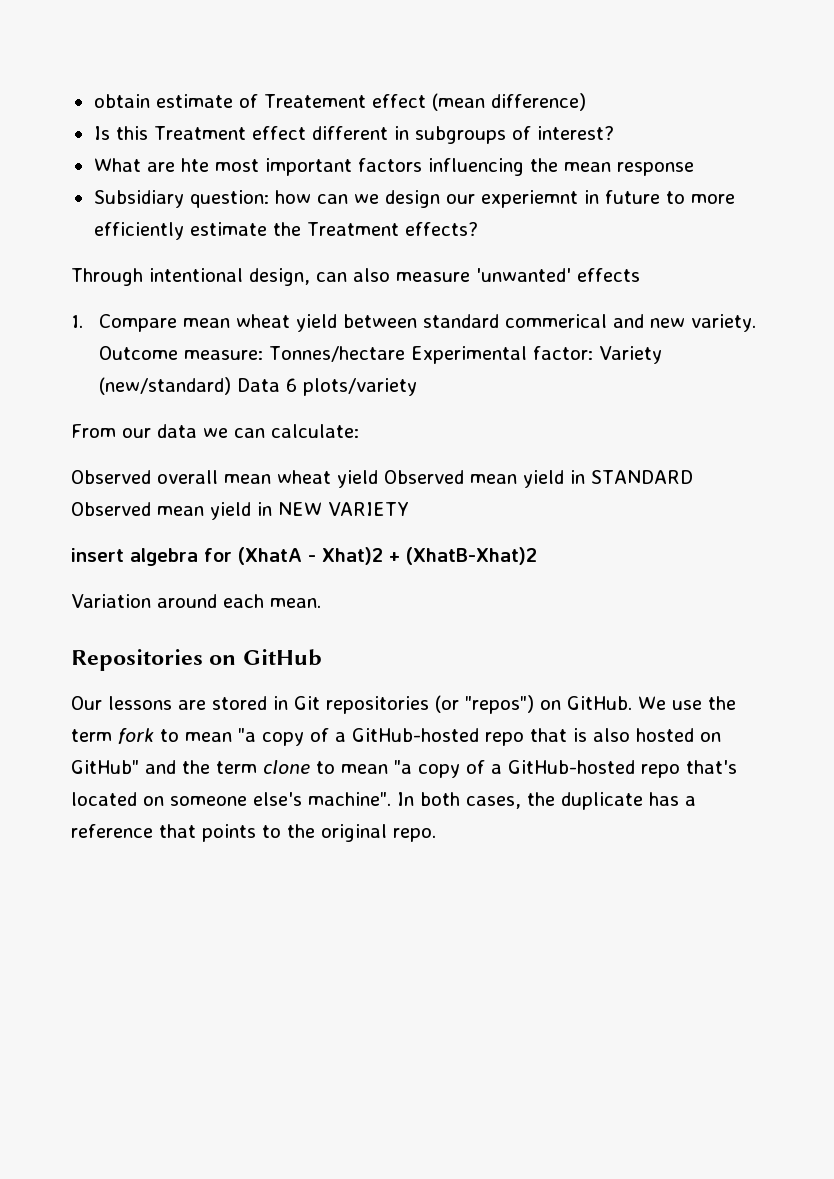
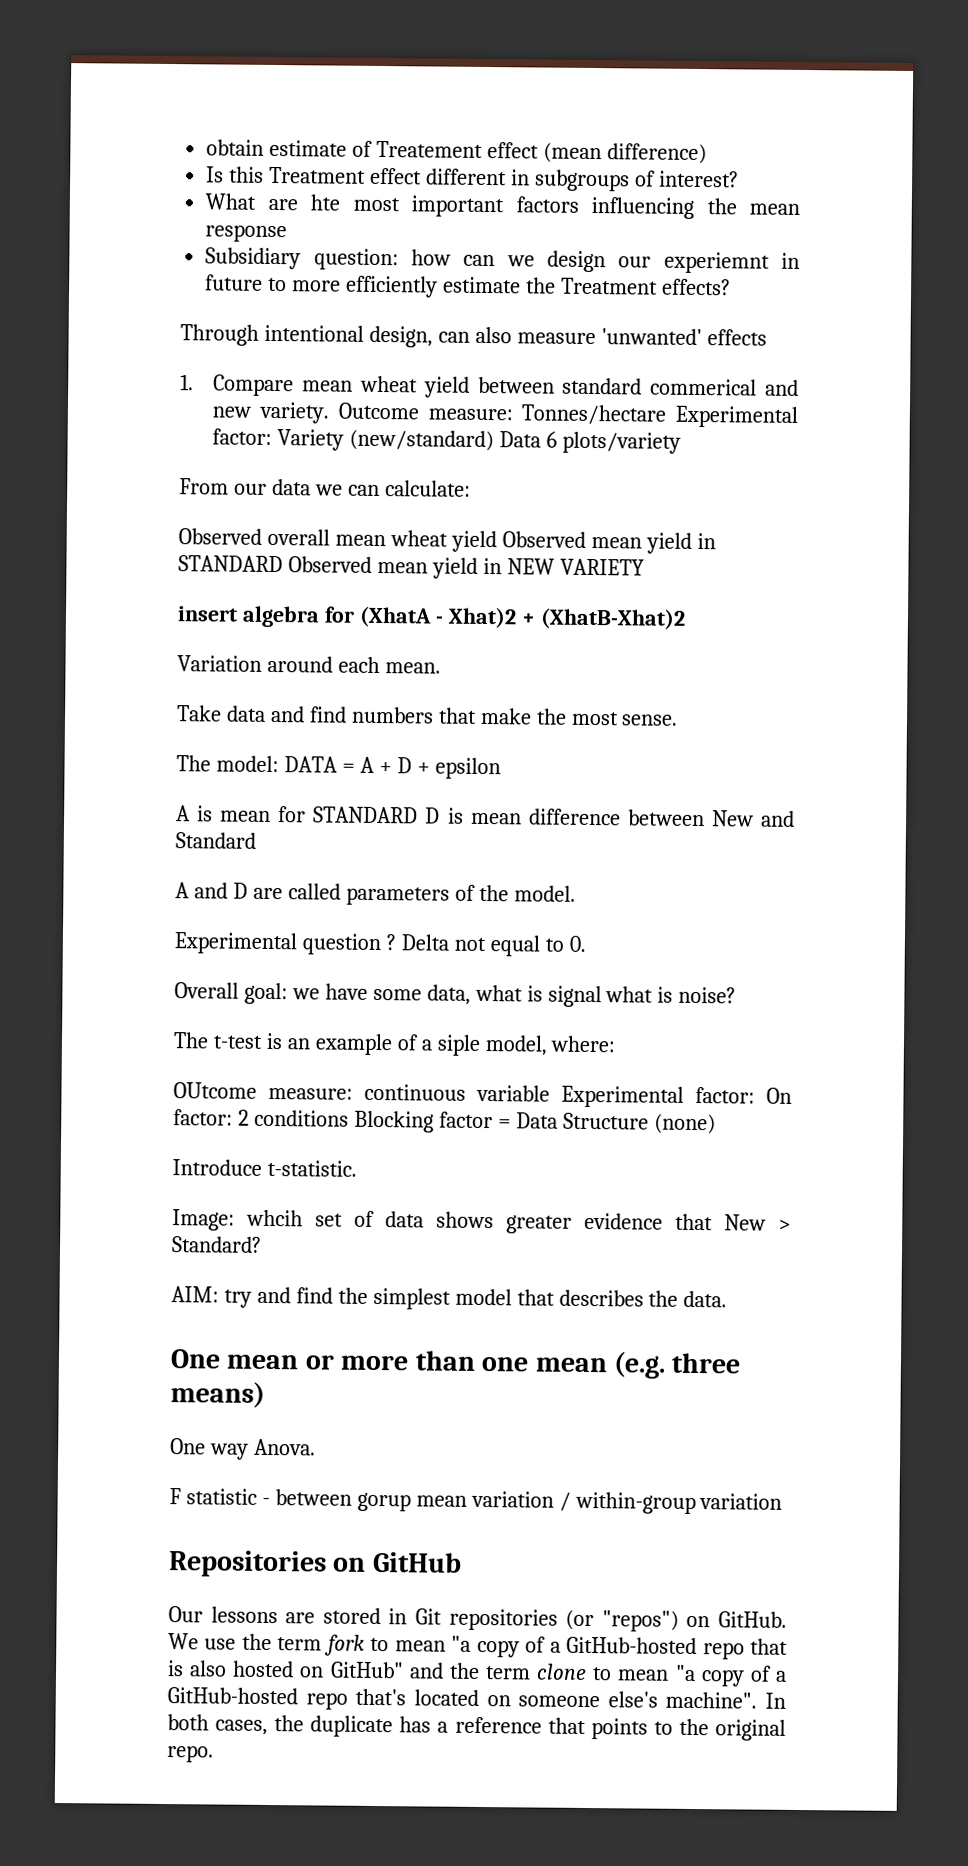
+ Take data and find numbers that make the most sense.
+ The model: DATA = A + D + epsilon
+ A is mean for STANDARD D is mean difference between New and Standard
+ A and D are called parameters of the model.
+ Experimental question ? Delta not equal to 0.
+ Overall goal: we have some data, what is signal what is noise?
+ The t-test is an example of a siple model, where:
+ OUtcome measure: continuous variable Experimental factor: On factor: 2 conditions Blocking factor = Data Structure (none)
+ Introduce t-statistic.
+ Image: whcih set of data shows greater evidence that New > Standard?
+ AIM: try and find the simplest model that describes the data.
+ One mean or more than one mean (e.g. three means)
+ One way Anova.
+ F statistic - between gorup mean variation / within-group variation

